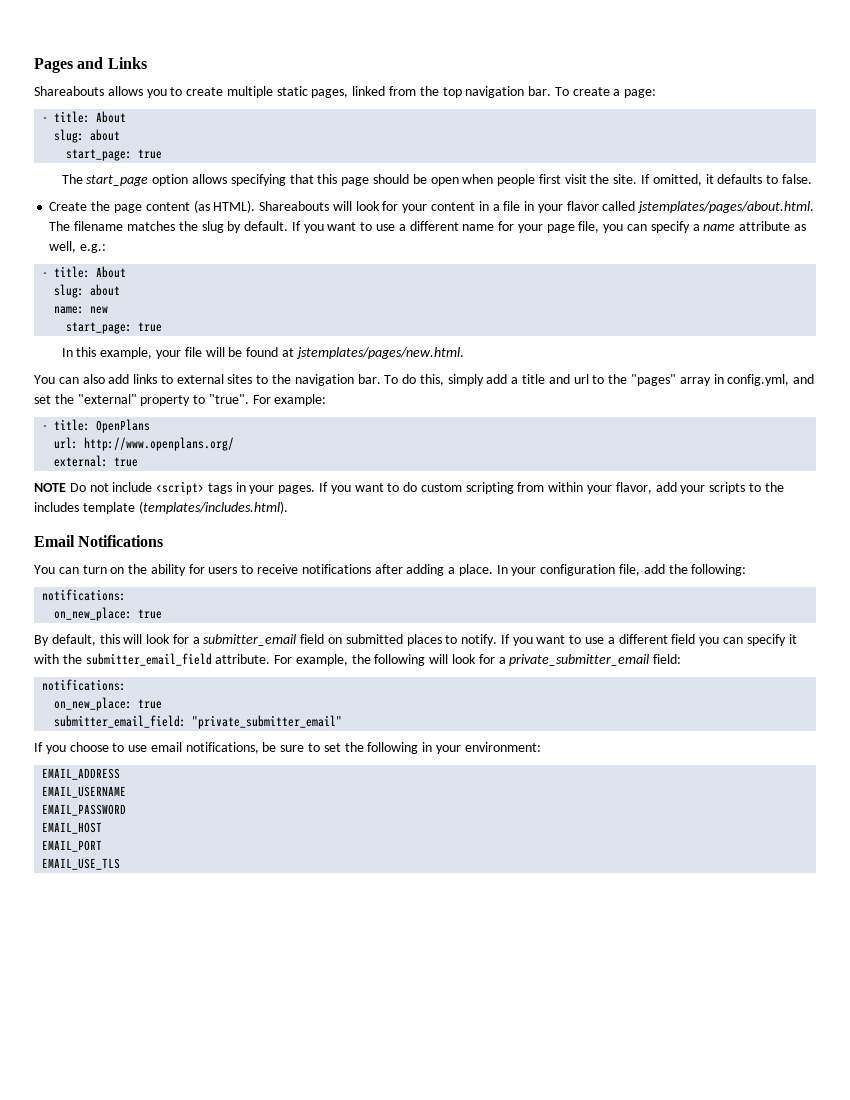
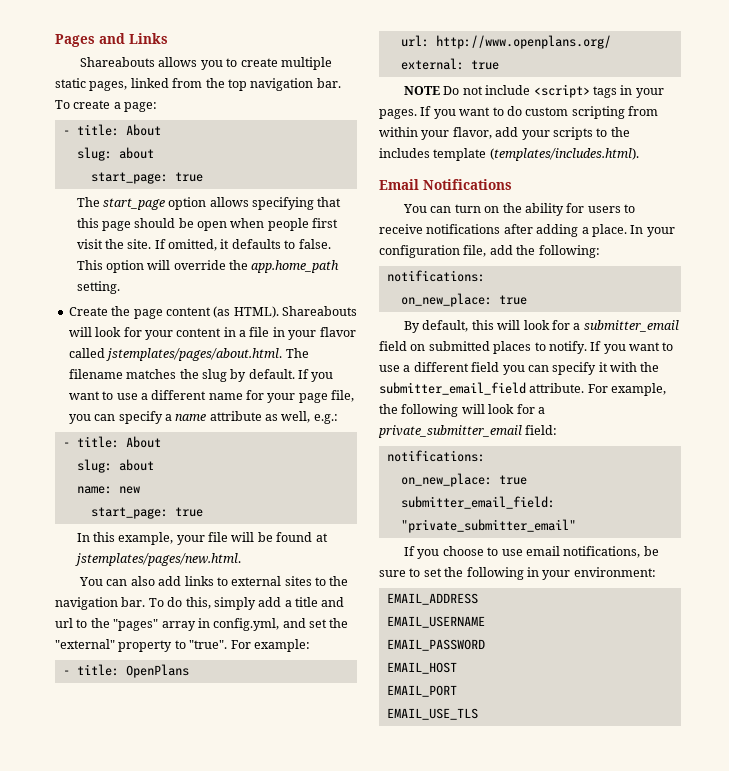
+ This option will override the app.home_path setting.

